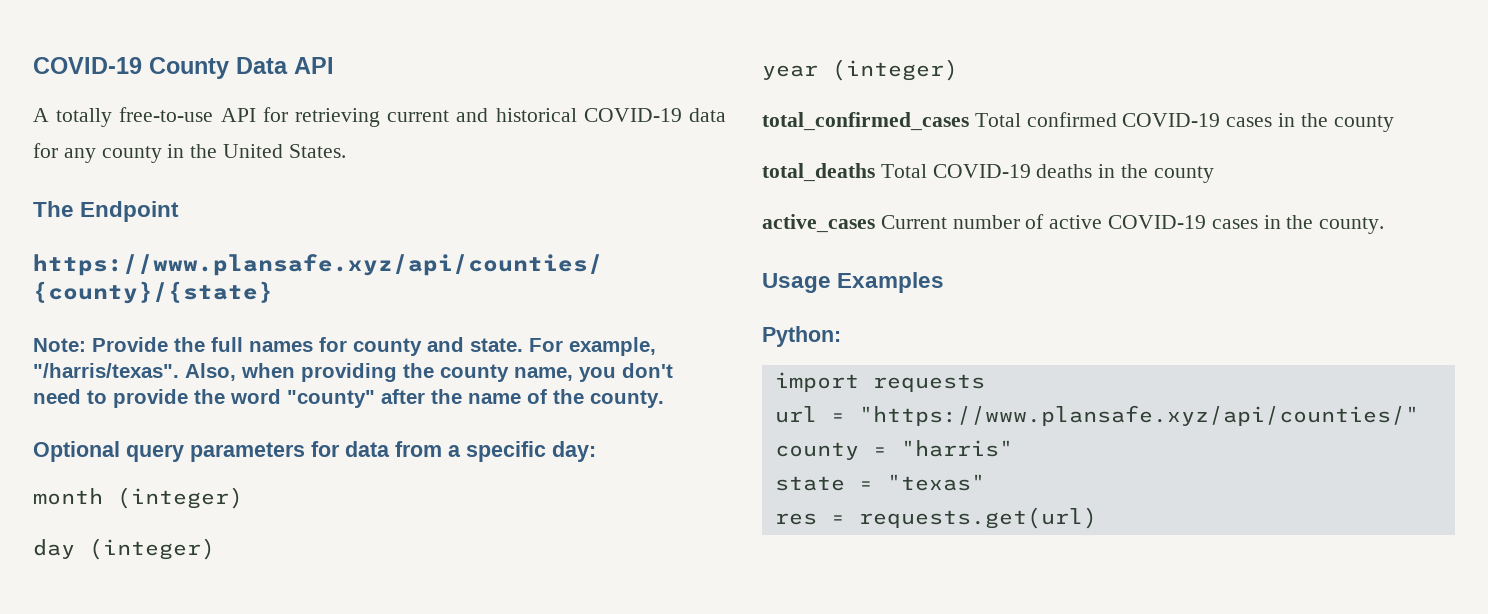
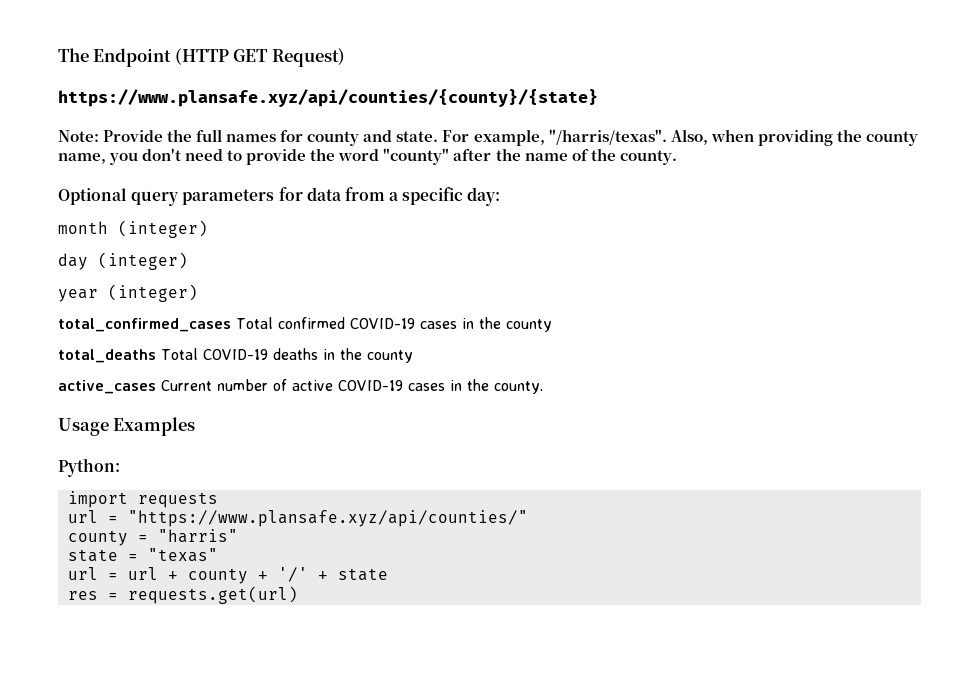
- COVID-19 County Data API
- A totally free-to-use API for retrieving current and historical COVID-19 data for any county in the United States.
- The Endpoint
+ The Endpoint (HTTP GET Request)
+ url = url + county + '/' + state

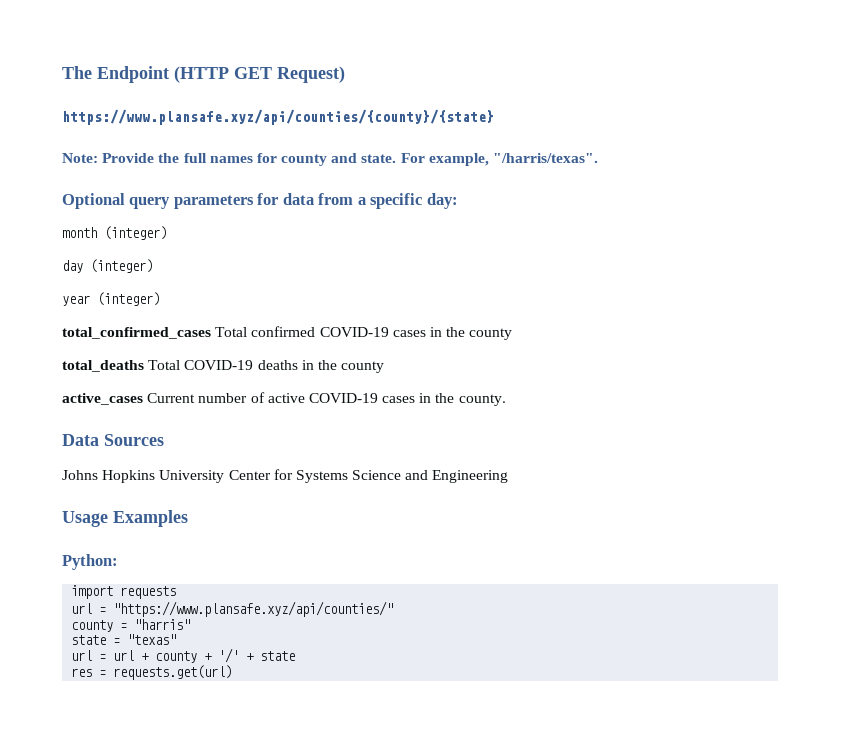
- Also, when providing the county name, you don't need to provide the word "county" after the name of the county.
+ Data Sources
+ Johns Hopkins University Center for Systems Science and Engineering

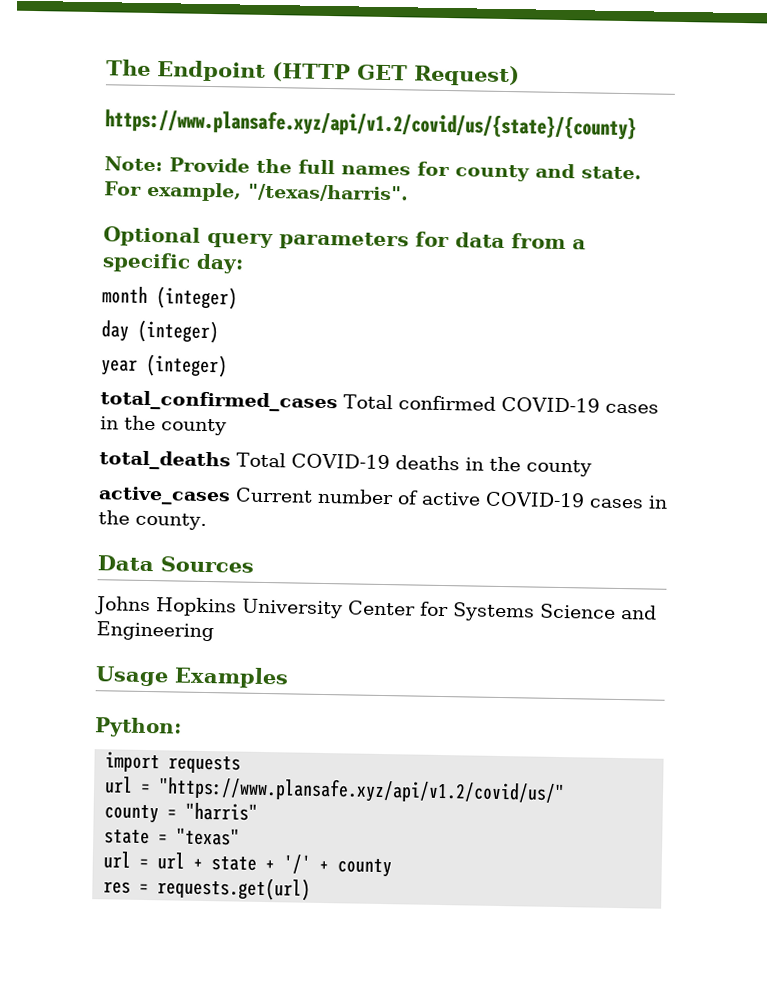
- https://www.plansafe.xyz/api/counties/{county}/{state}
+ https://www.plansafe.xyz/api/v1.2/covid/us/{state}/{county}
- For example, "/harris/texas".
+ For example, "/texas/harris".
- url = "https://www.plansafe.xyz/api/counties/"
+ url = "https://www.plansafe.xyz/api/v1.2/covid/us/"
- url = url + county + '/' + state
+ url = url + state + '/' + county

